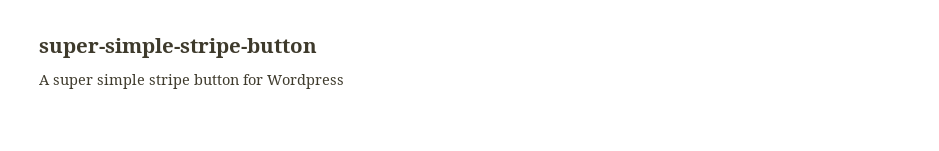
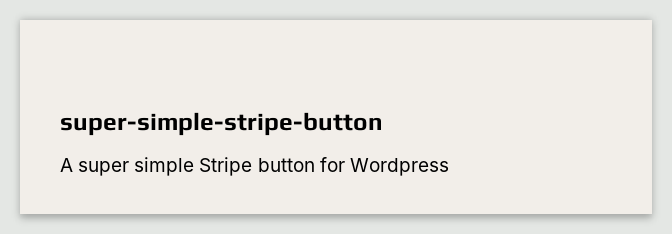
- A super simple stripe button for Wordpress
+ A super simple Stripe button for Wordpress

